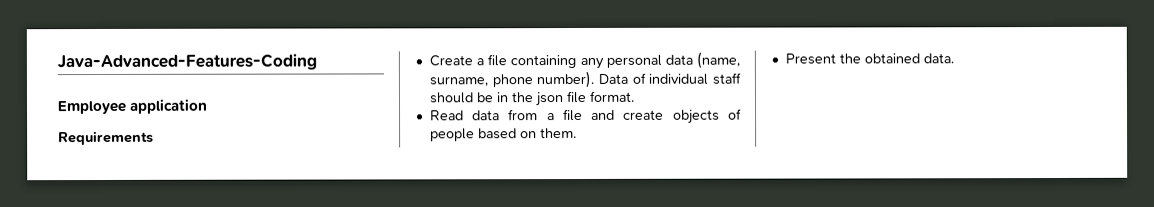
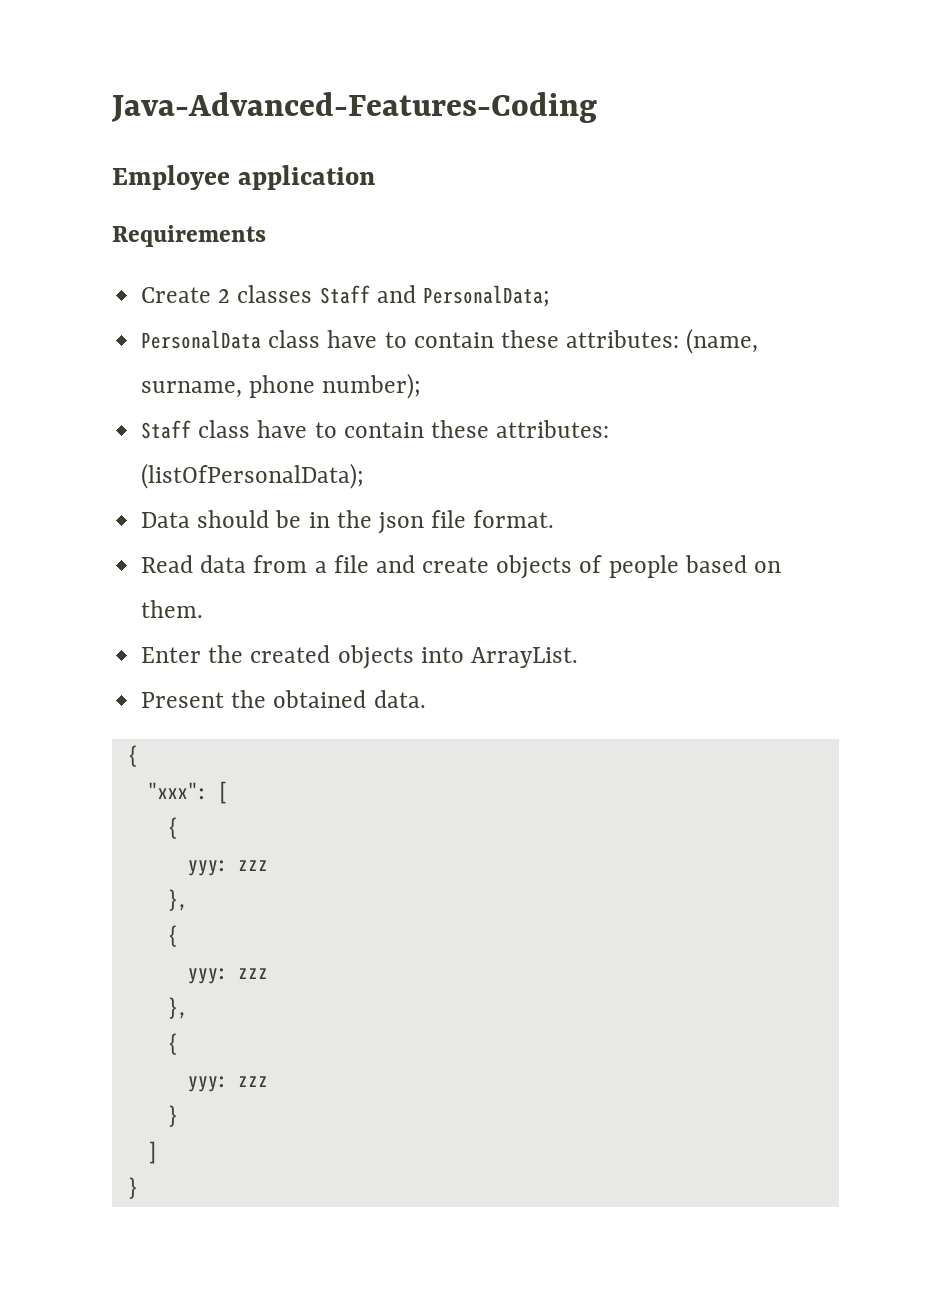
- Create a file containing any personal data (name, surname, phone number). Data of individual staff should be in the json file format.
+ Create 2 classes Staff and PersonalData;
+ PersonalData class have to contain these attributes: (name, surname, phone number);
+ Staff class have to contain these attributes: (listOfPersonalData);
+ Data should be in the json file format.
+ Enter the created objects into ArrayList.
  Present the obtained data.
+ {
+ "xxx": [
+ {
+ yyy: zzz
+ },
+ {
+ yyy: zzz
+ },
+ {
+ yyy: zzz
+ }
+ ]
+ }

